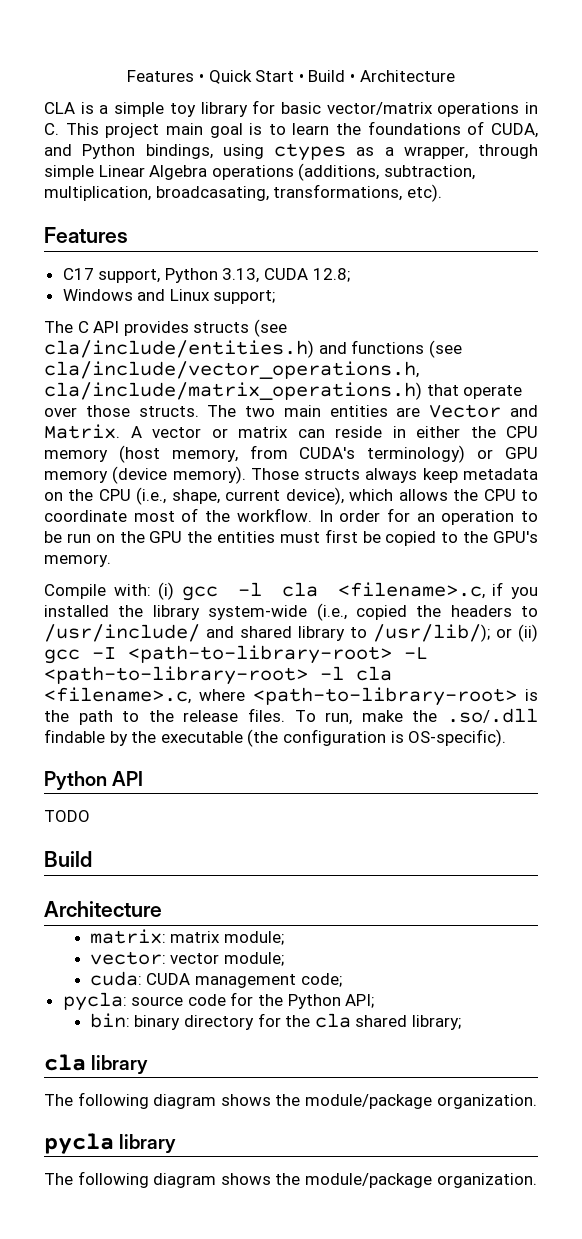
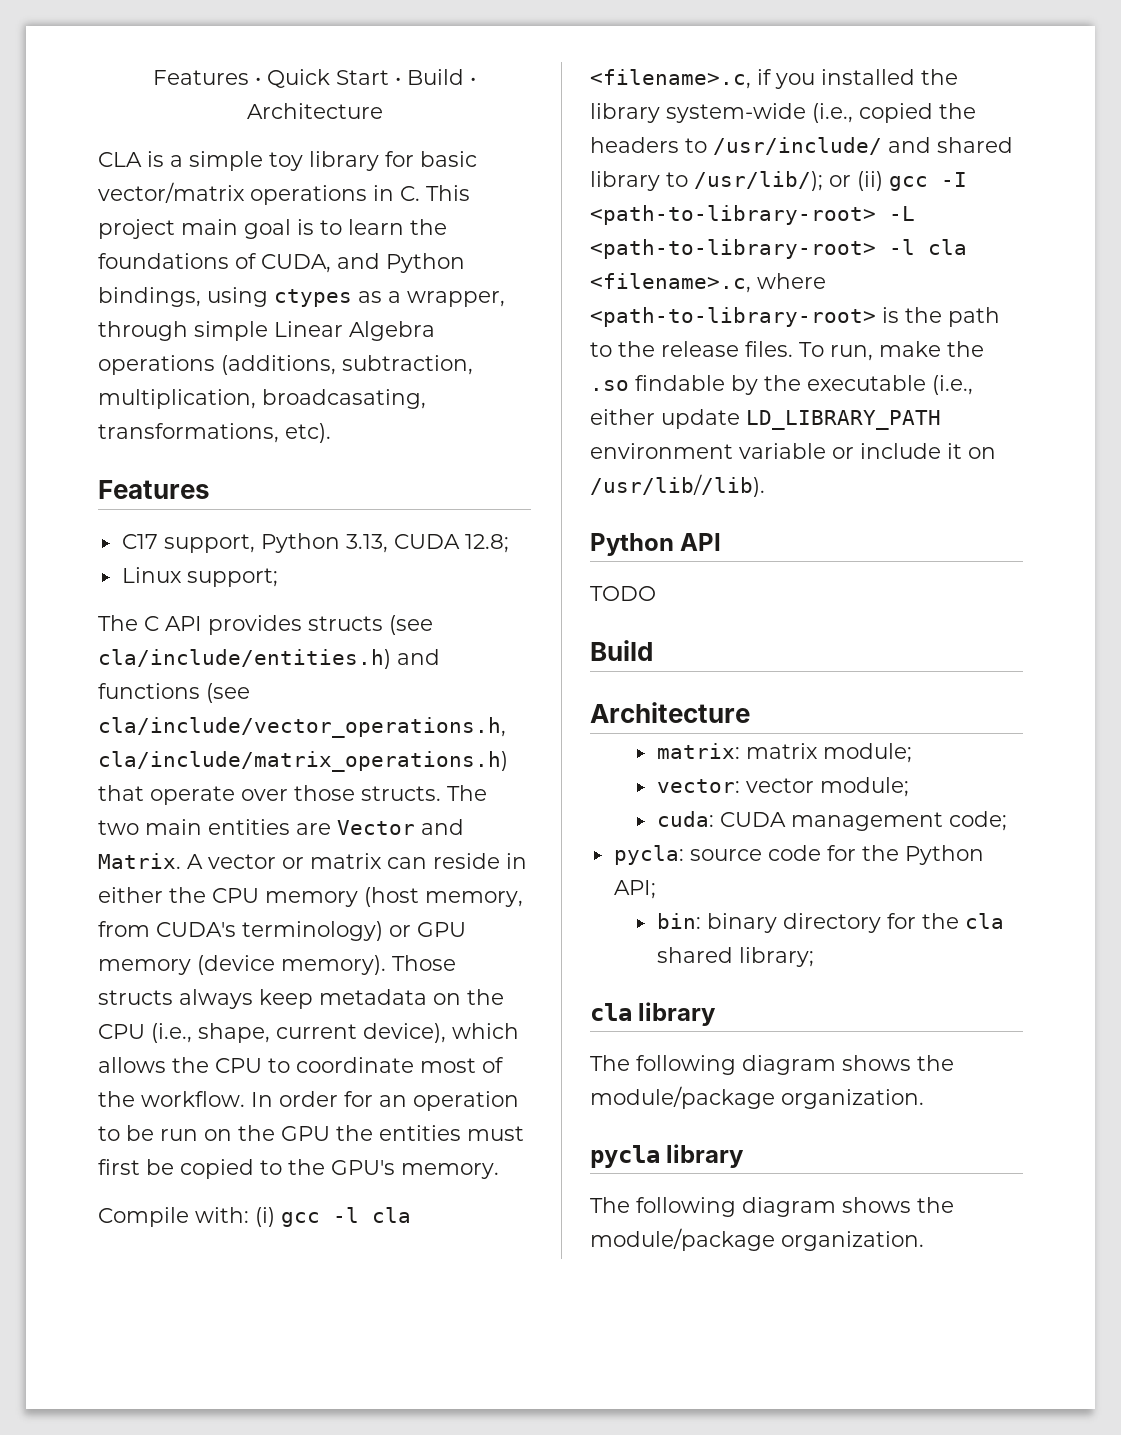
- Windows and Linux support;
+ Linux support;
- To run, make the .so/.dll findable by the executable (the configuration is OS-specific).
+ To run, make the .so findable by the executable (i.e., either update LD_LIBRARY_PATH environment variable or include it on /usr/lib//lib).

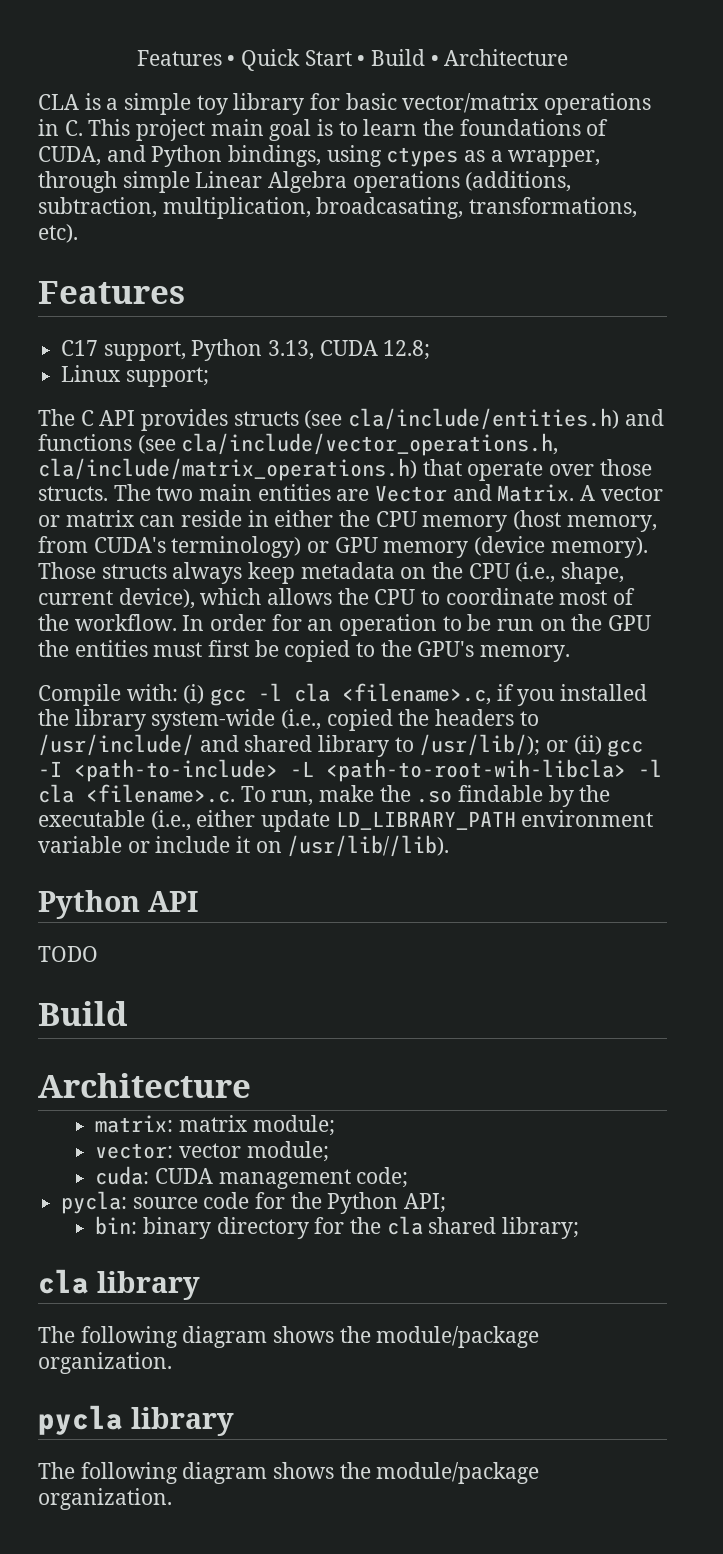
- Compile with: (i) gcc -l cla <filename>.c, if you installed the library system-wide (i.e., copied the headers to /usr/include/ and shared library to /usr/lib/); or (ii) gcc -I <path-to-library-root> -L <path-to-library-root> -l cla <filename>.c, where <path-to-library-root> is the path to the release files. To run, make the .so findable by the executable (i.e., either update LD_LIBRARY_PATH environment variable or include it on /usr/lib//lib).
+ Compile with: (i) gcc -l cla <filename>.c, if you installed the library system-wide (i.e., copied the headers to /usr/include/ and shared library to /usr/lib/); or (ii) gcc -I <path-to-include> -L <path-to-root-wih-libcla> -l cla <filename>.c. To run, make the .so findable by the executable (i.e., either update LD_LIBRARY_PATH environment variable or include it on /usr/lib//lib).

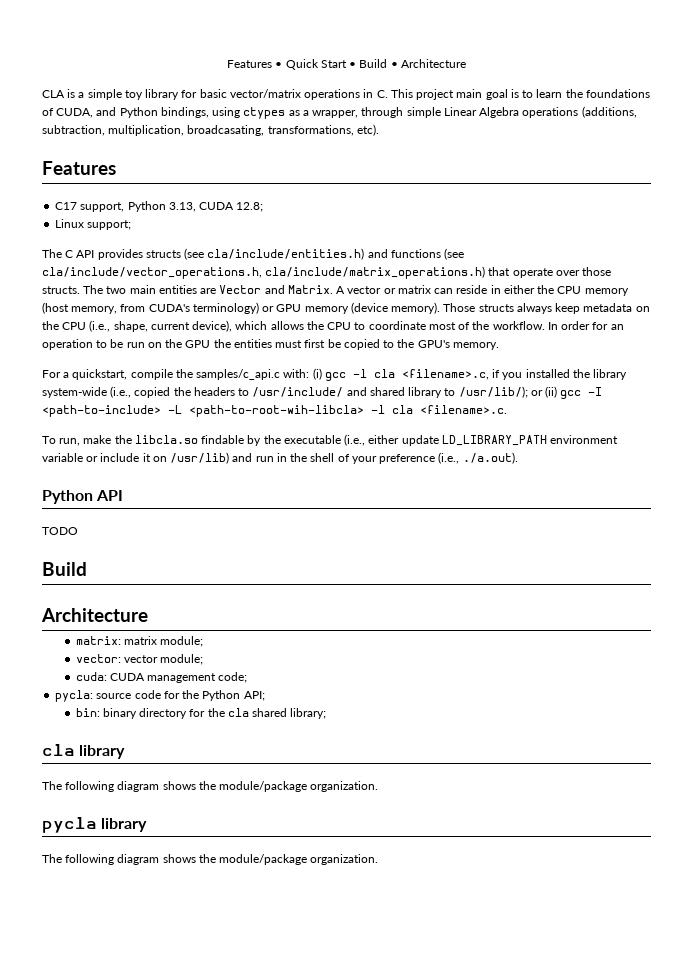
- Compile with: (i) gcc -l cla <filename>.c, if you installed the library system-wide (i.e., copied the headers to /usr/include/ and shared library to /usr/lib/); or (ii) gcc -I <path-to-include> -L <path-to-root-wih-libcla> -l cla <filename>.c. To run, make the .so findable by the executable (i.e., either update LD_LIBRARY_PATH environment variable or include it on /usr/lib//lib).
+ For a quickstart, compile the samples/c_api.c with: (i) gcc -l cla <filename>.c, if you installed the library system-wide (i.e., copied the headers to /usr/include/ and shared library to /usr/lib/); or (ii) gcc -I <path-to-include> -L <path-to-root-wih-libcla> -l cla <filename>.c.
+ To run, make the libcla.so findable by the executable (i.e., either update LD_LIBRARY_PATH environment variable or include it on /usr/lib) and run in the shell of your preference (i.e., ./a.out).

